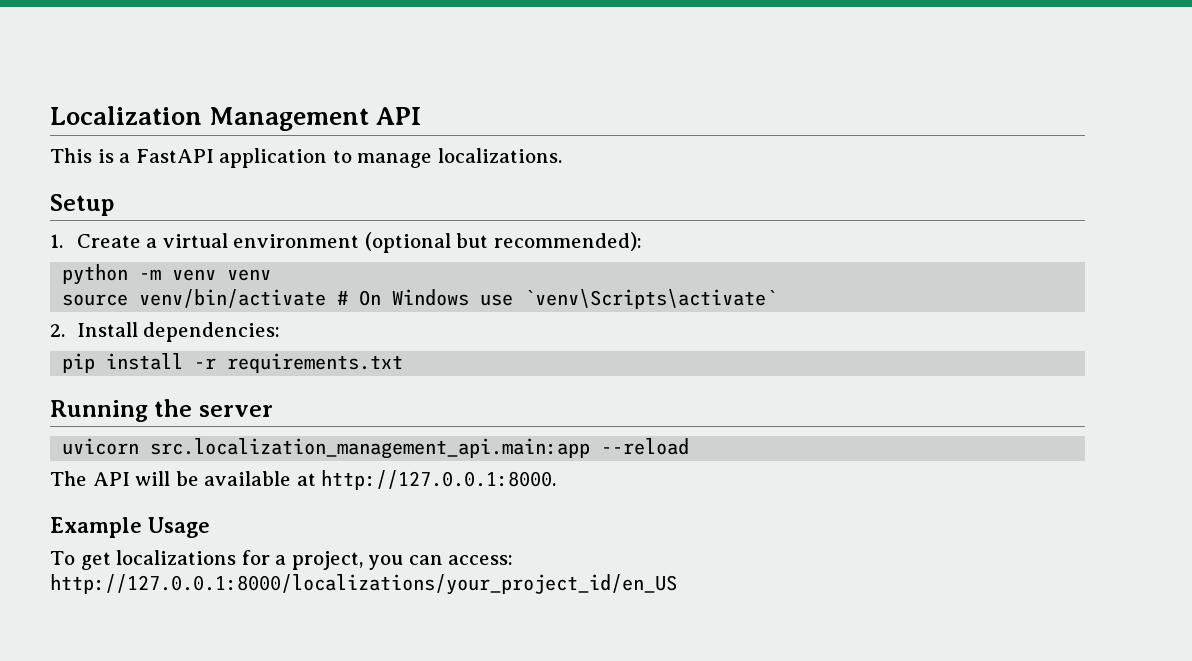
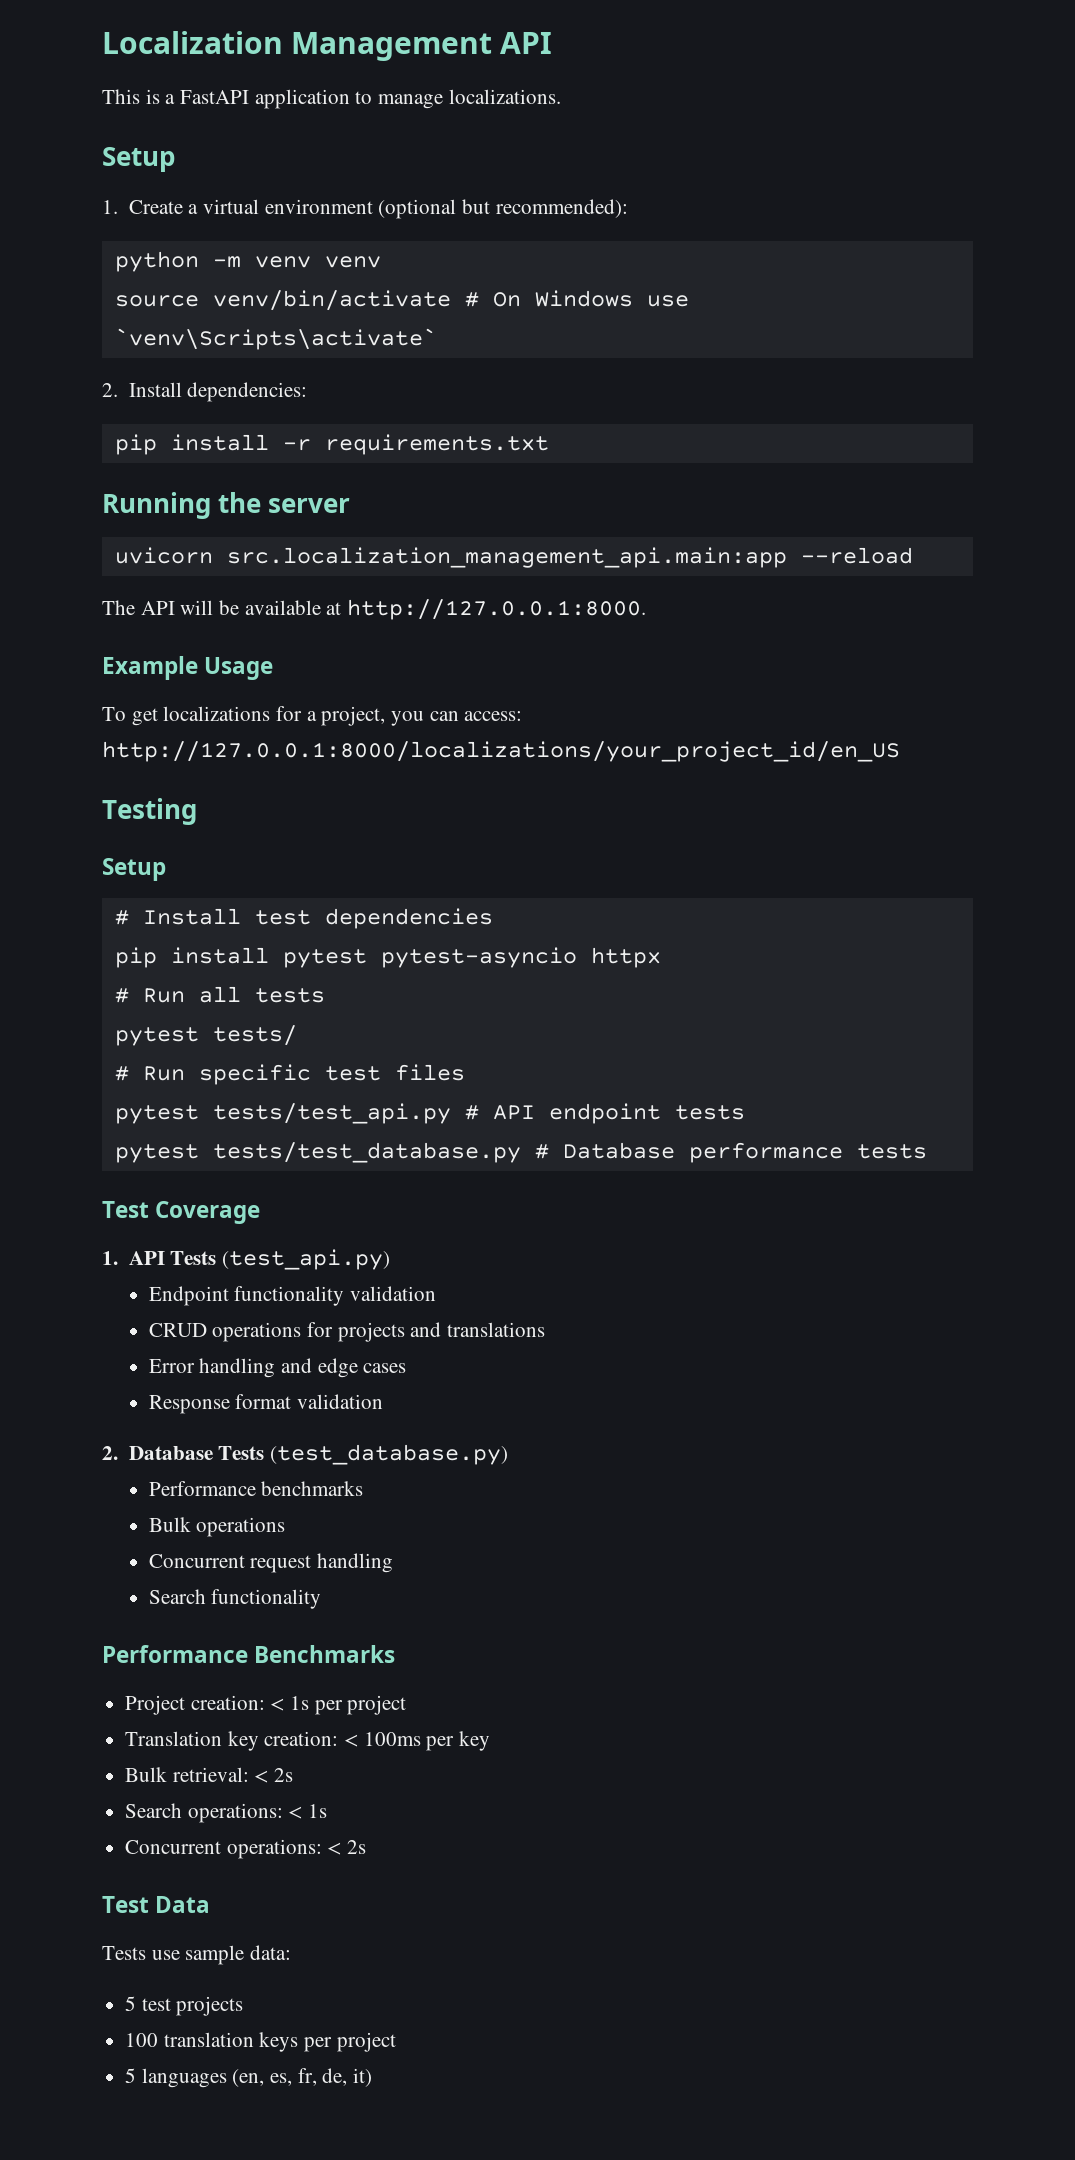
+ Testing
+ Setup
+ # Install test dependencies
+ pip install pytest pytest-asyncio httpx
+ # Run all tests
+ pytest tests/
+ # Run specific test files
+ pytest tests/test_api.py # API endpoint tests
+ pytest tests/test_database.py # Database performance tests
+ Test Coverage
+ 1. API Tests (test_api.py)
+ Endpoint functionality validation
+ CRUD operations for projects and translations
+ Error handling and edge cases
+ Response format validation
+ 2. Database Tests (test_database.py)
+ Performance benchmarks
+ Bulk operations
+ Concurrent request handling
+ Search functionality
+ Performance Benchmarks
+ Project creation: < 1s per project
+ Translation key creation: < 100ms per key
+ Bulk retrieval: < 2s
+ Search operations: < 1s
+ Concurrent operations: < 2s
+ Test Data
+ Tests use sample data:
+ 5 test projects
+ 100 translation keys per project
+ 5 languages (en, es, fr, de, it)

